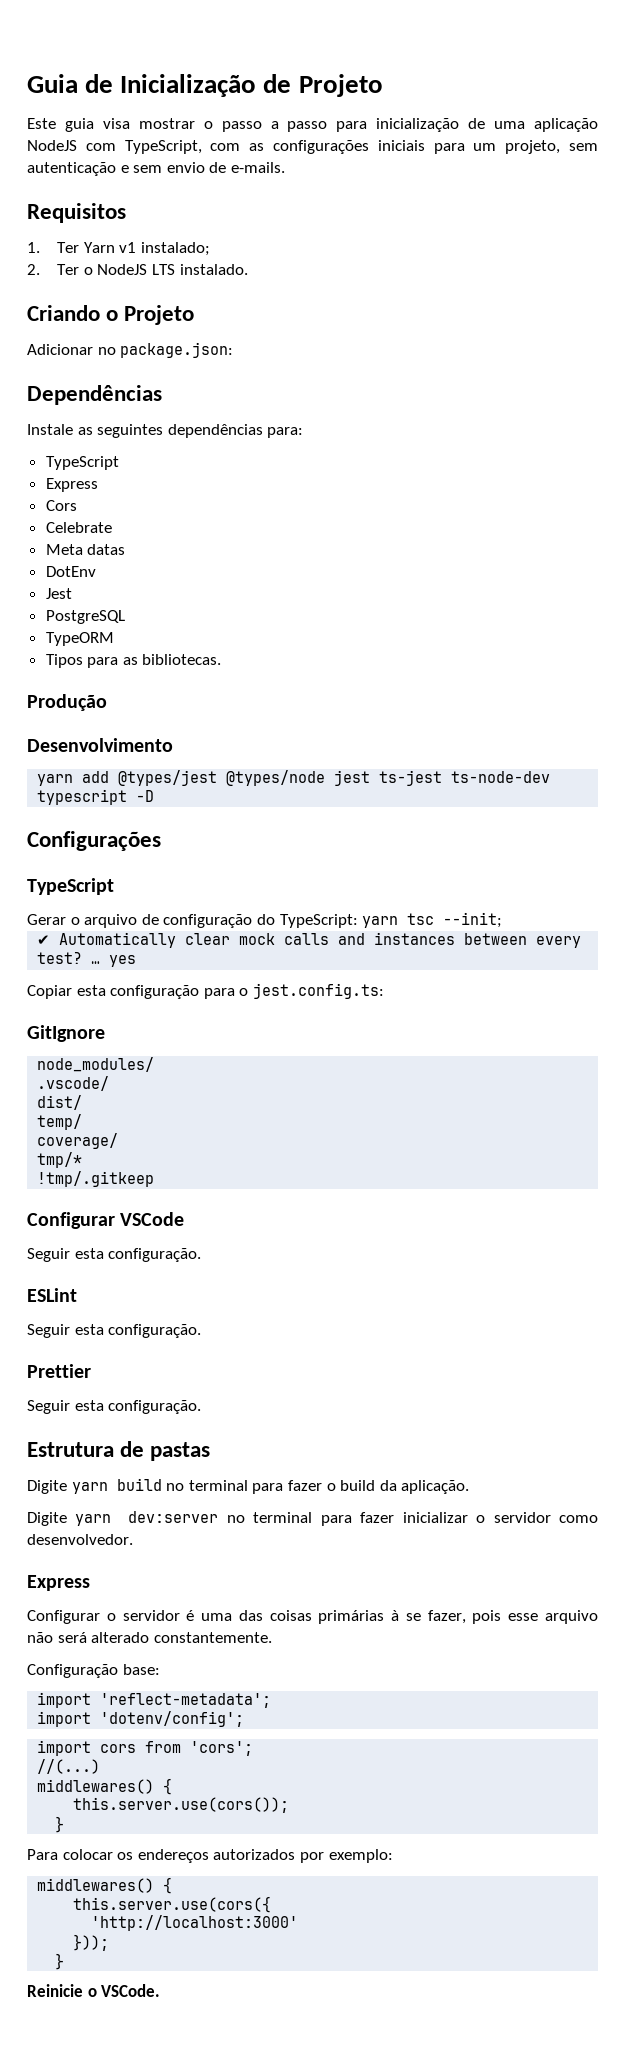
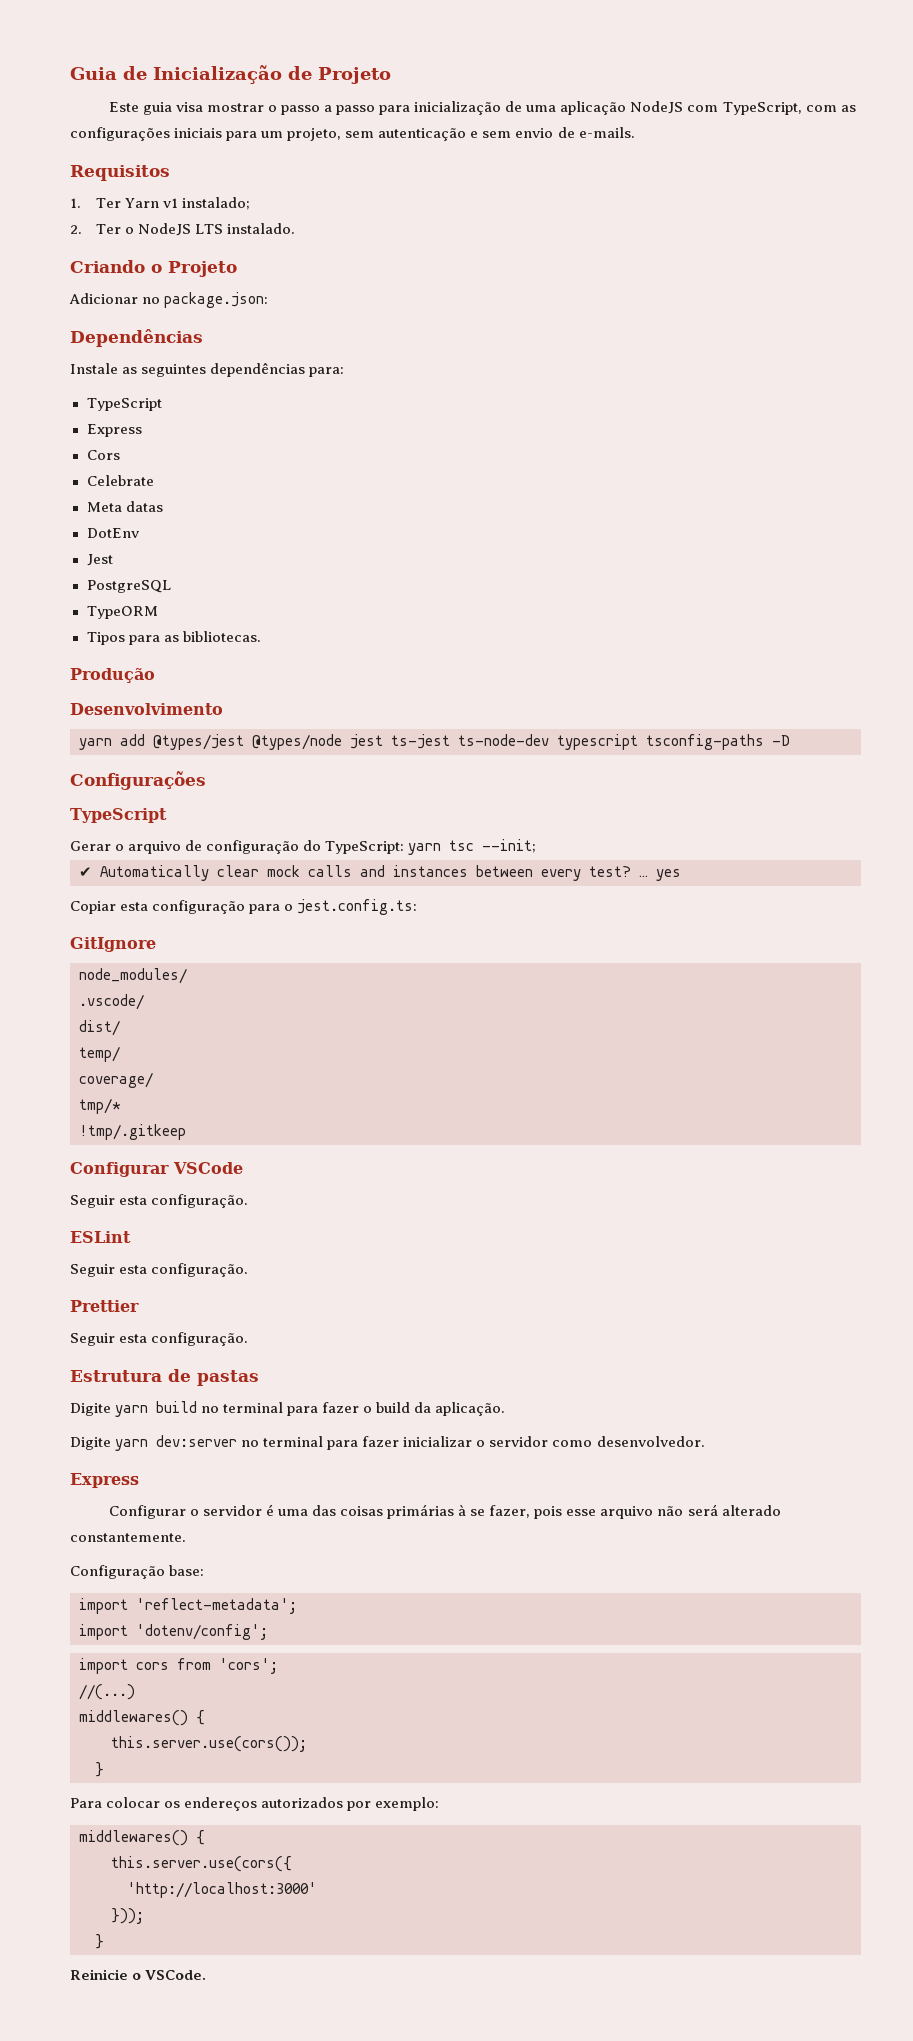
- yarn add @types/jest @types/node jest ts-jest ts-node-dev typescript -D
+ yarn add @types/jest @types/node jest ts-jest ts-node-dev typescript tsconfig-paths -D

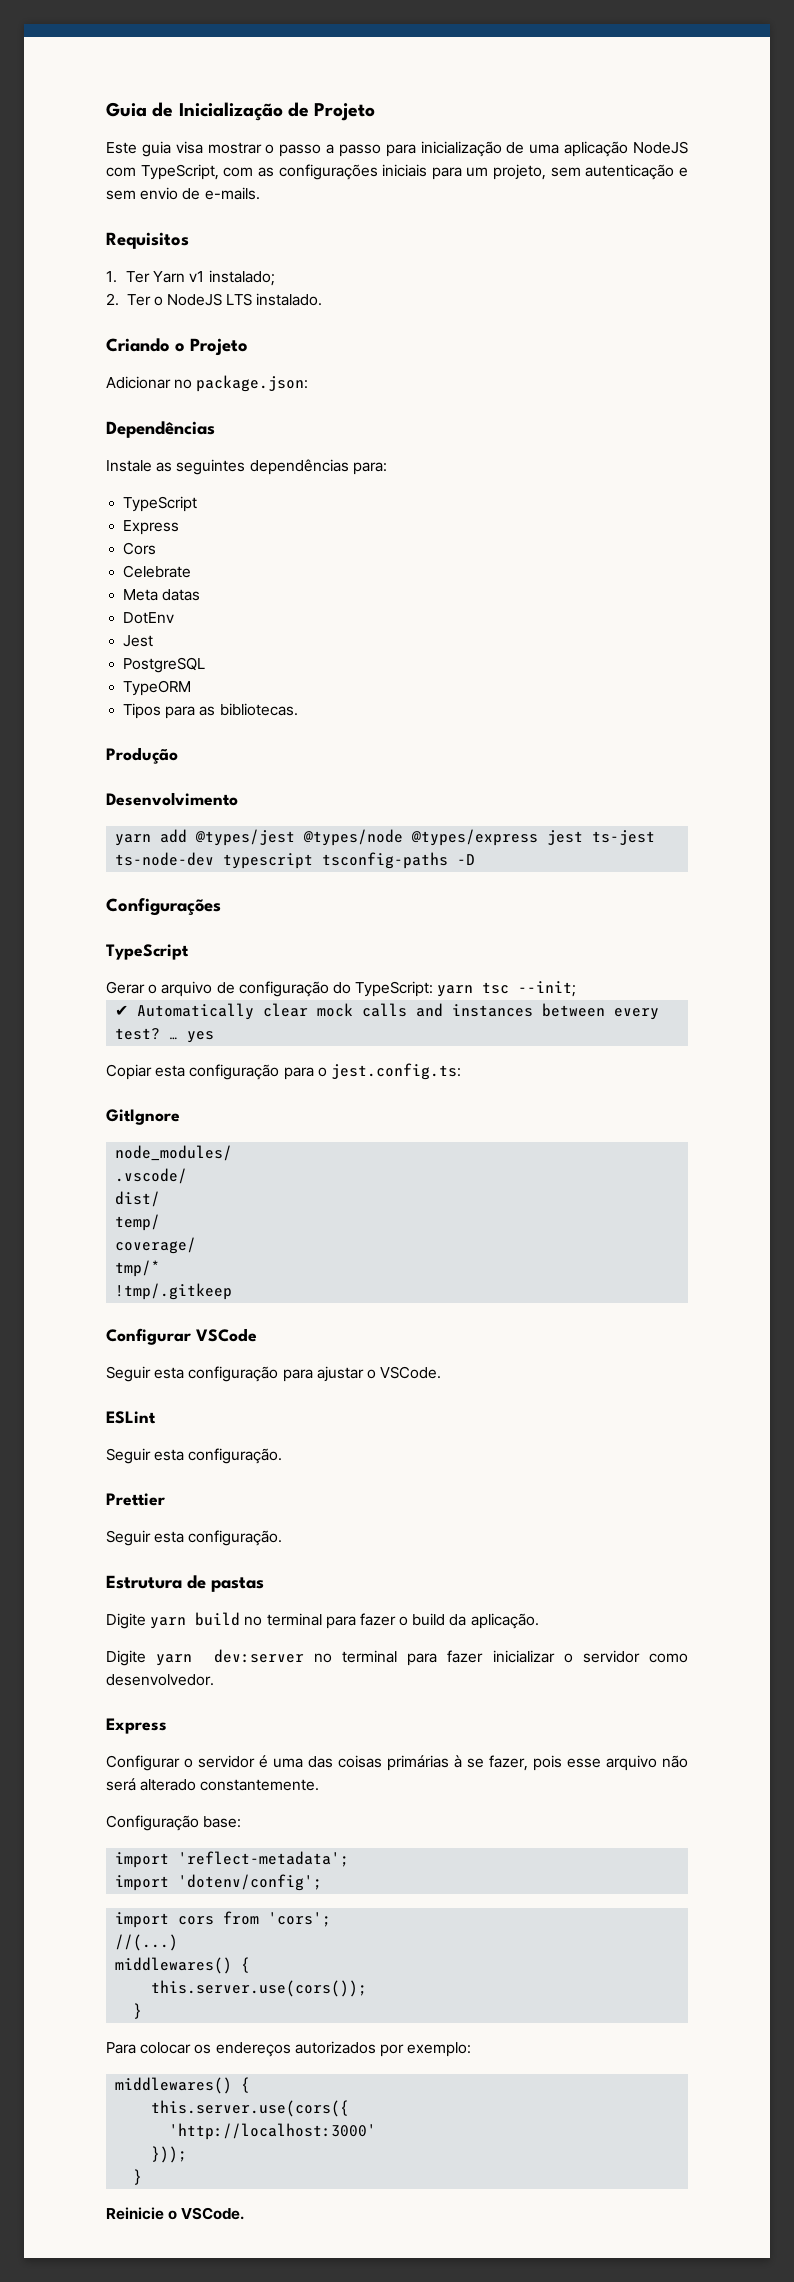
- yarn add @types/jest @types/node jest ts-jest ts-node-dev typescript tsconfig-paths -D
+ yarn add @types/jest @types/node @types/express jest ts-jest ts-node-dev typescript tsconfig-paths -D
  Configurar VSCode
- Seguir esta configuração.
+ Seguir esta configuração para ajustar o VSCode.

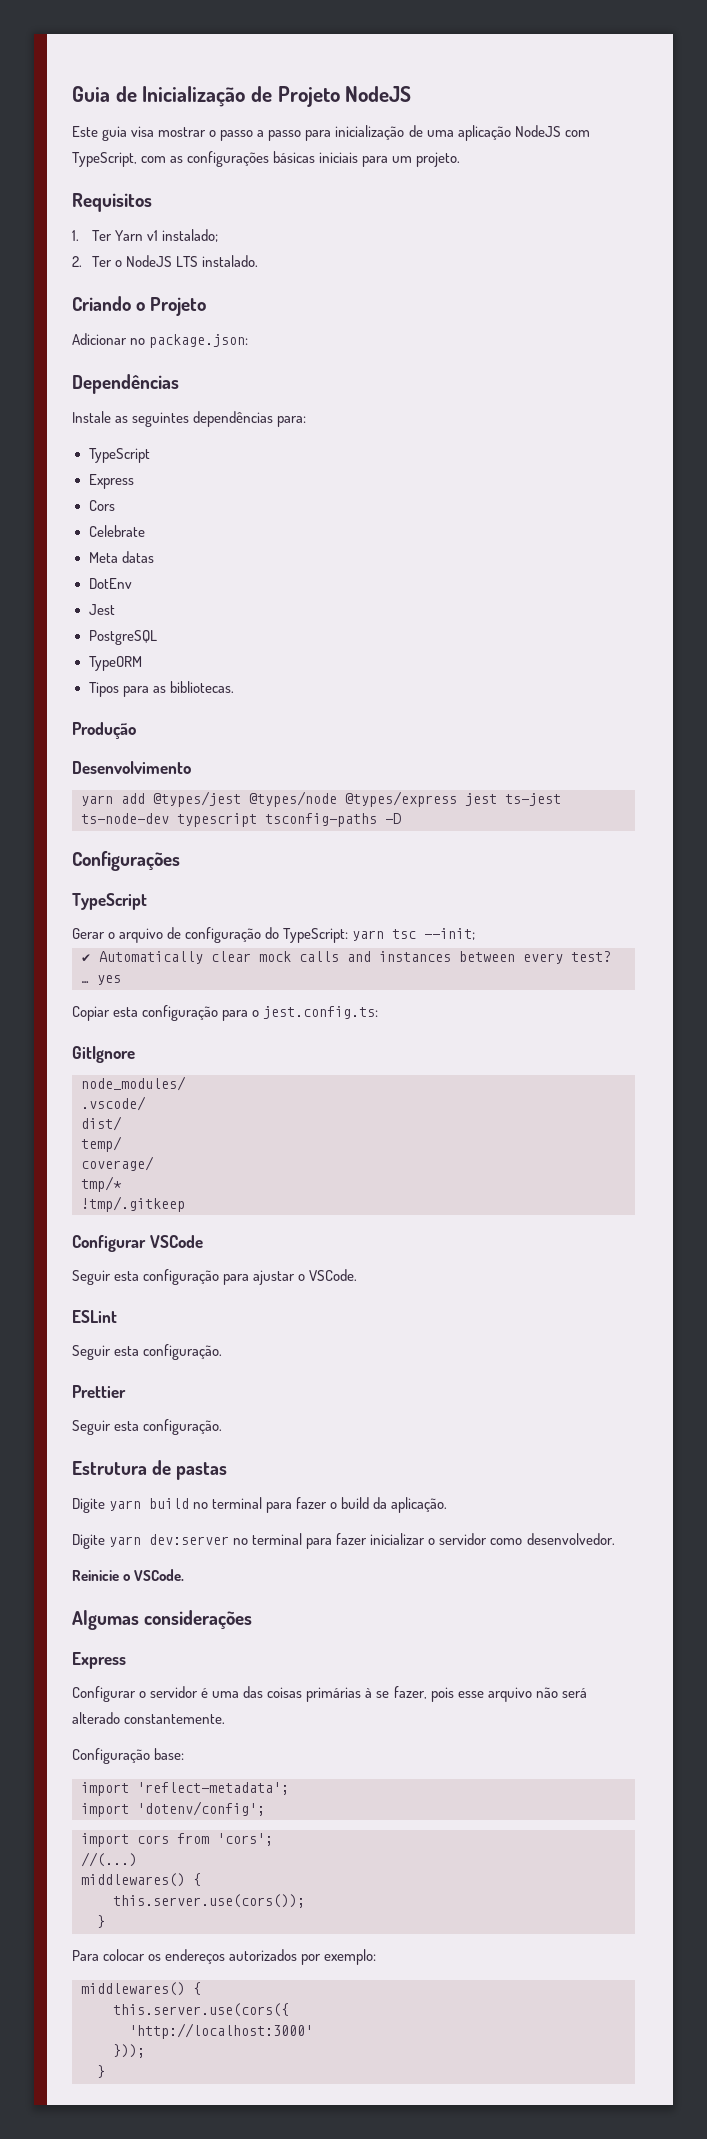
- Guia de Inicialização de Projeto
+ Guia de Inicialização de Projeto NodeJS
- Este guia visa mostrar o passo a passo para inicialização de uma aplicação NodeJS com TypeScript, com as configurações iniciais para um projeto, sem autenticação e sem envio de e-mails.
+ Este guia visa mostrar o passo a passo para inicialização de uma aplicação NodeJS com TypeScript, com as configurações básicas iniciais para um projeto.
+ Reinicie o VSCode.
+ Algumas considerações
- Reinicie o VSCode.

